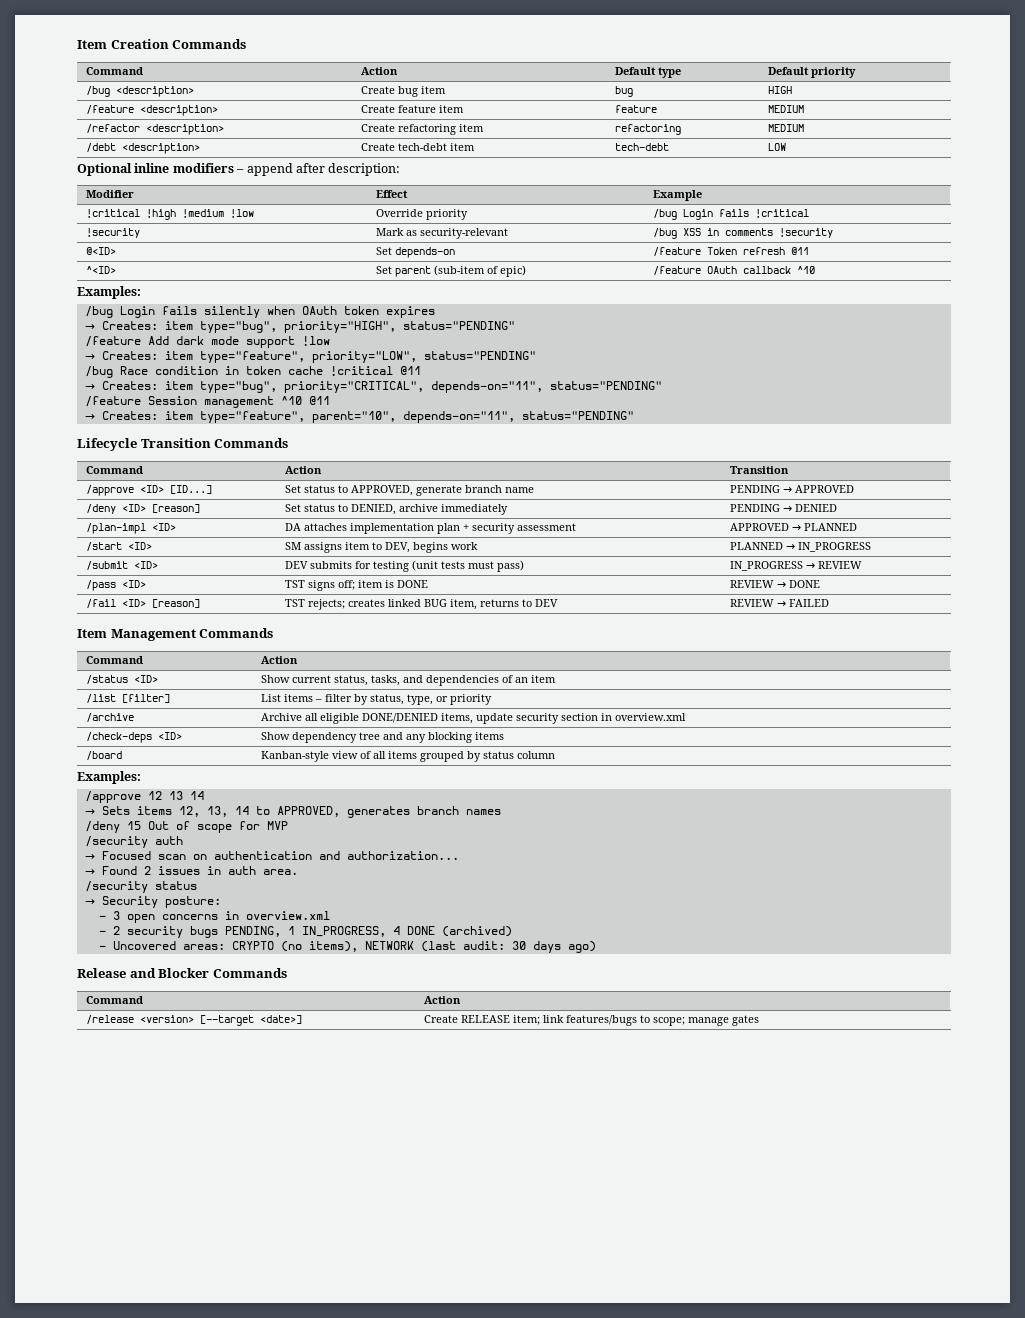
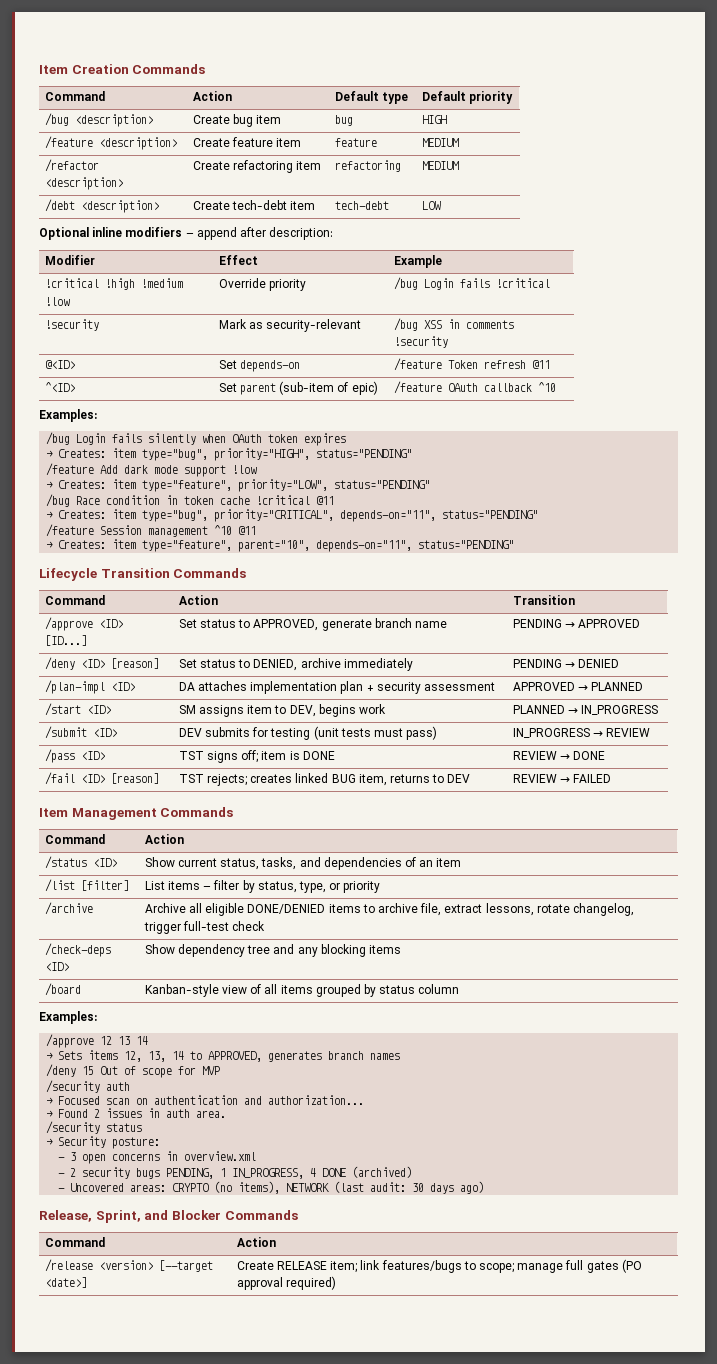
- /archive | Archive all eligible DONE/DENIED items, update security section in overview.xml
+ /archive | Archive all eligible DONE/DENIED items to archive file, extract lessons, rotate changelog, trigger full-test check
- Release and Blocker Commands
+ Release, Sprint, and Blocker Commands
- /release <version> [--target <date>] | Create RELEASE item; link features/bugs to scope; manage gates
+ /release <version> [--target <date>] | Create RELEASE item; link features/bugs to scope; manage full gates (PO approval required)

